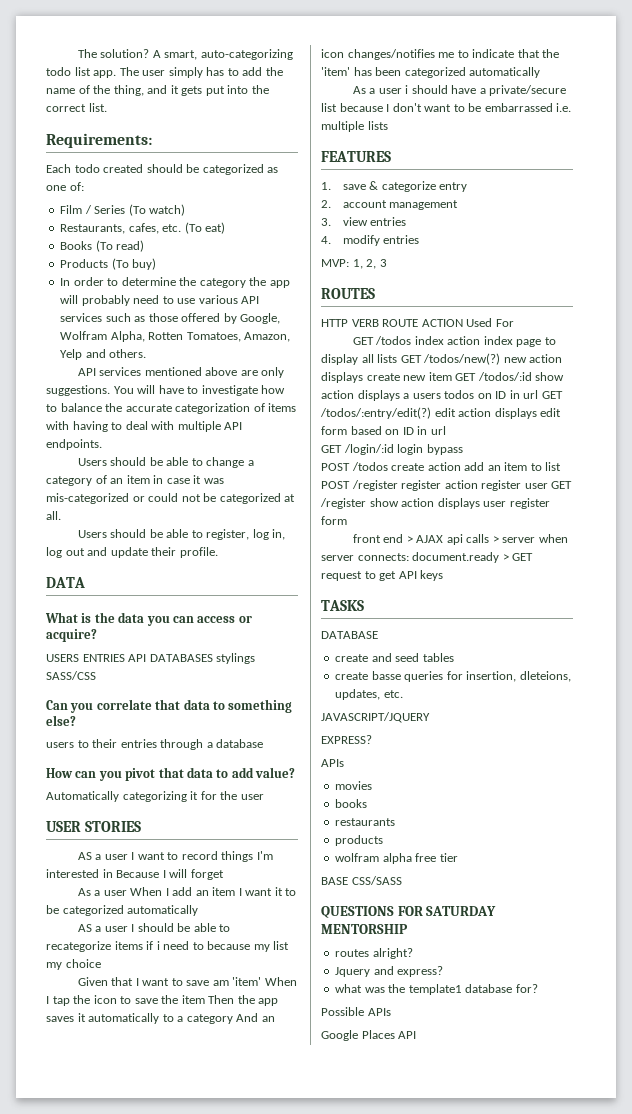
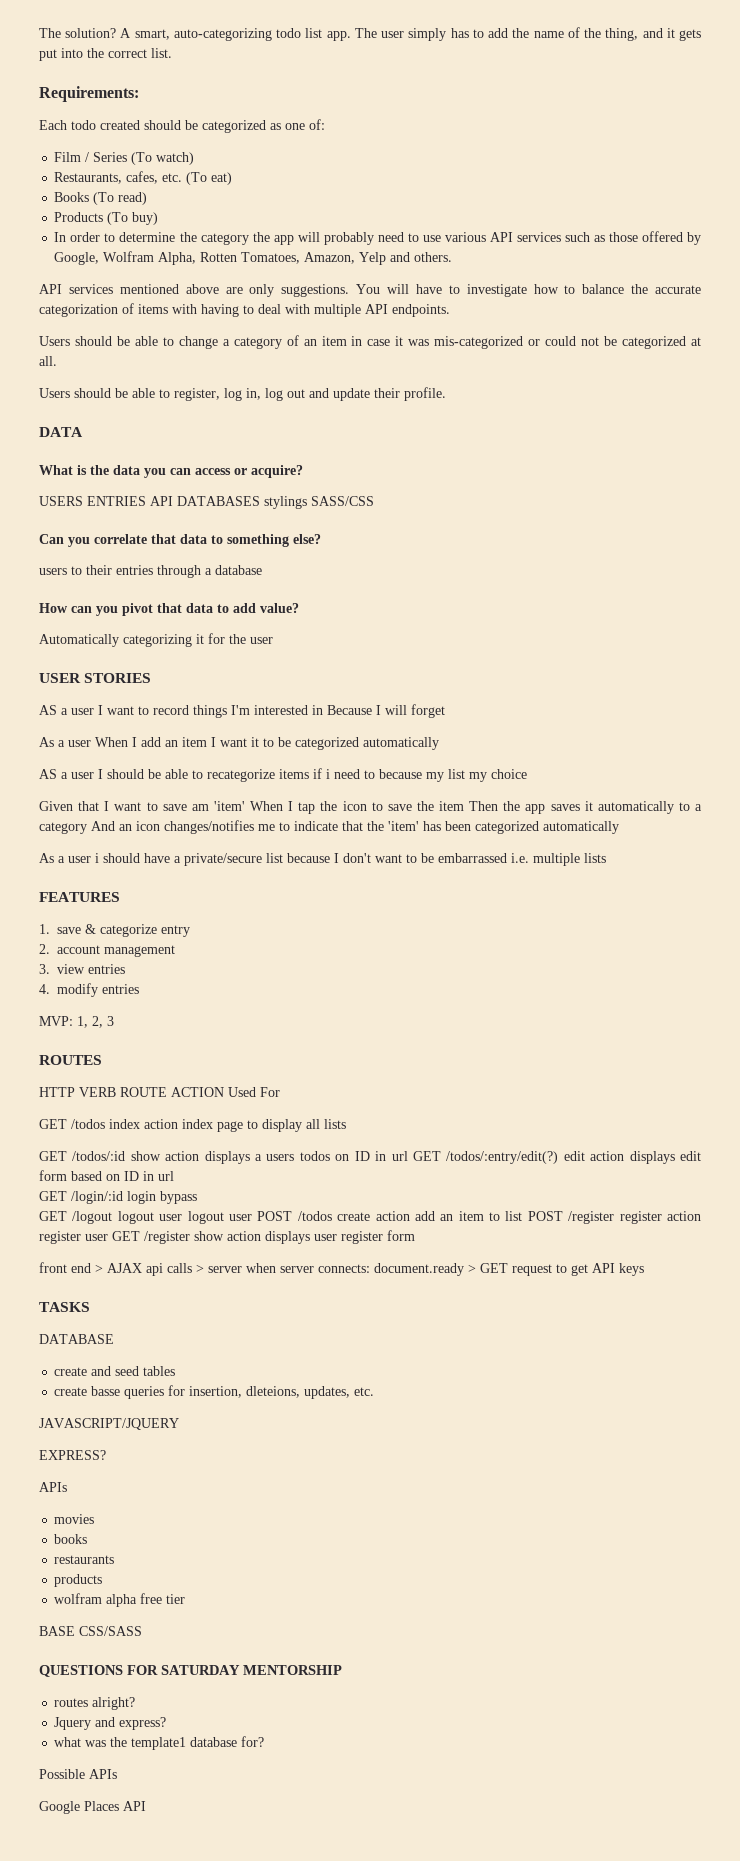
- GET /todos index action index page to display all lists GET /todos/new(?) new action displays create new item GET /todos/:id show action displays a users todos on ID in url GET /todos/:entry/edit(?) edit action displays edit form based on ID in url
+ GET /todos index action index page to display all lists
+ GET /todos/:id show action displays a users todos on ID in url GET /todos/:entry/edit(?) edit action displays edit form based on ID in url
- POST /todos create action add an item to list POST /register register action register user GET /register show action displays user register form
+ GET /logout logout user logout user POST /todos create action add an item to list POST /register register action register user GET /register show action displays user register form

